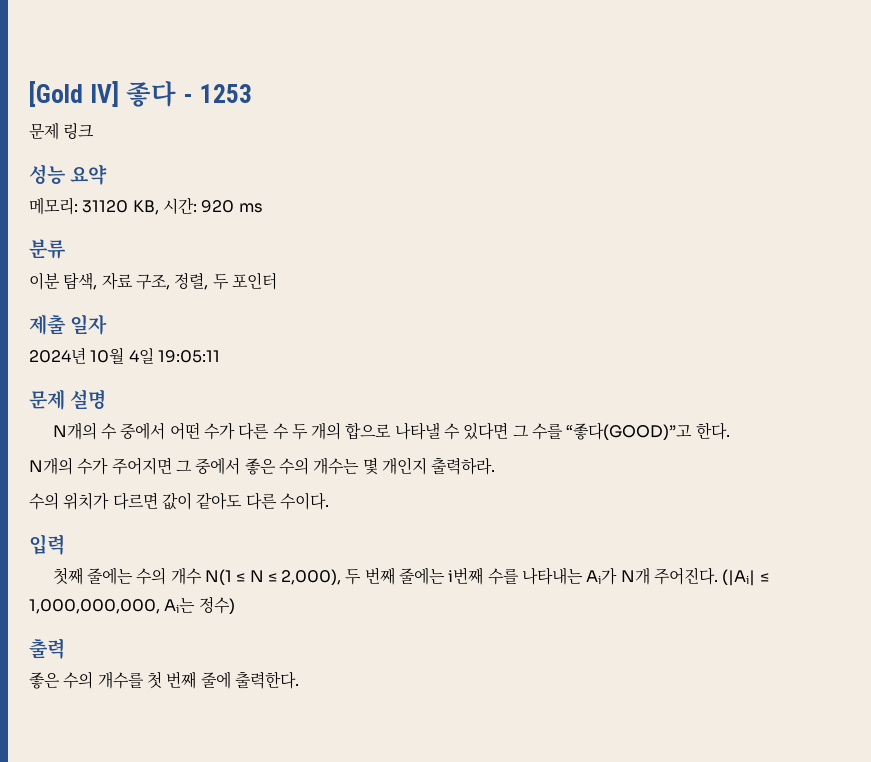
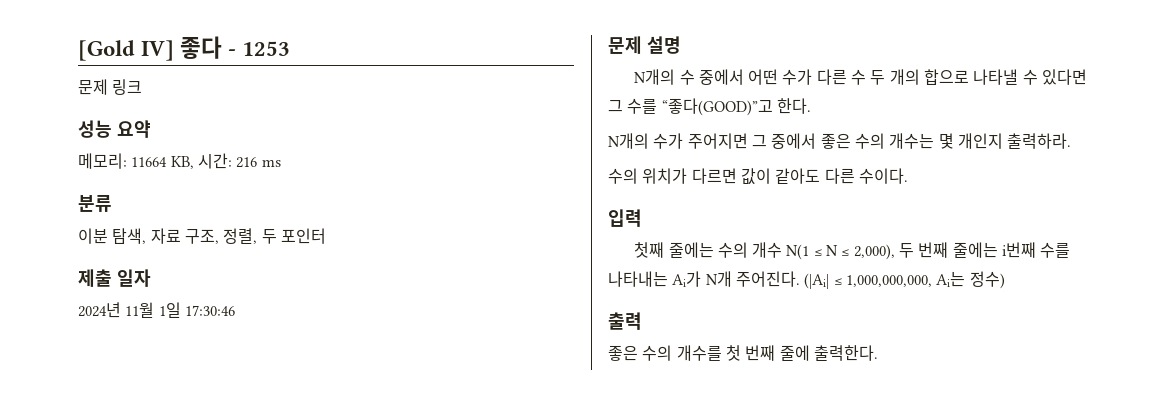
- 메모리: 31120 KB, 시간: 920 ms
+ 메모리: 11664 KB, 시간: 216 ms
- 2024년 10월 4일 19:05:11
+ 2024년 11월 1일 17:30:46

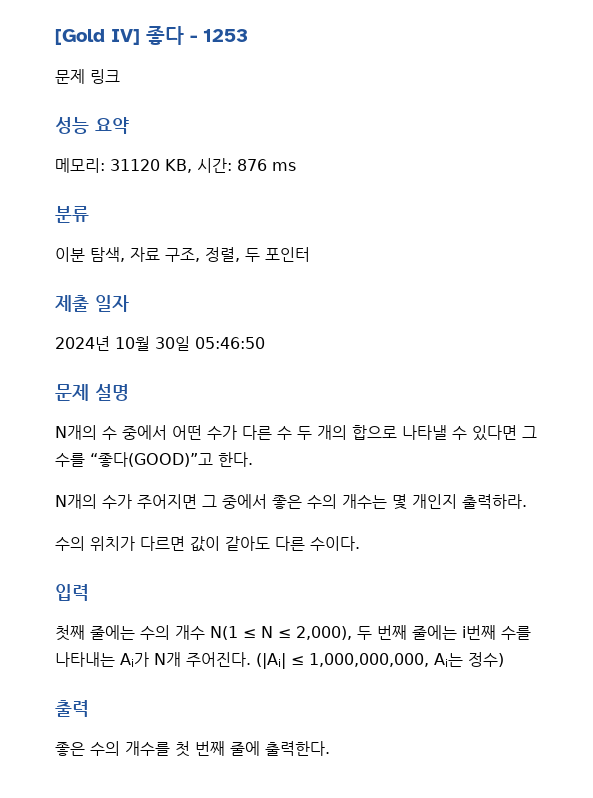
- 메모리: 11664 KB, 시간: 216 ms
+ 메모리: 31120 KB, 시간: 876 ms
- 2024년 11월 1일 17:30:46
+ 2024년 10월 30일 05:46:50

